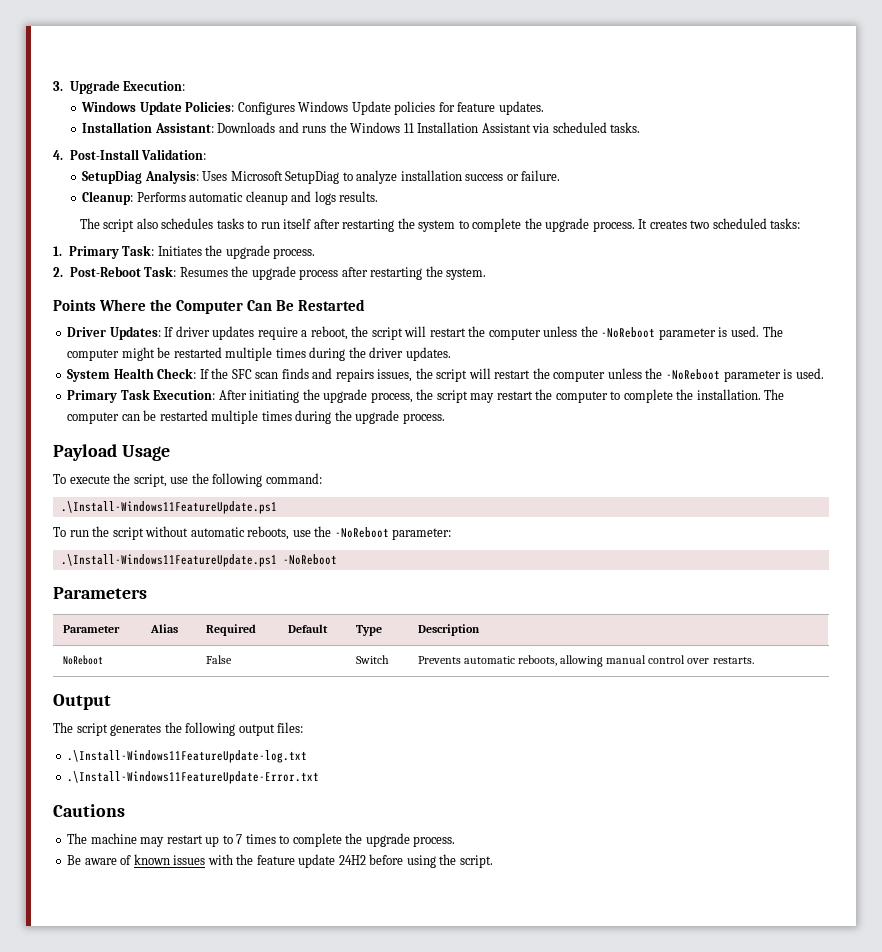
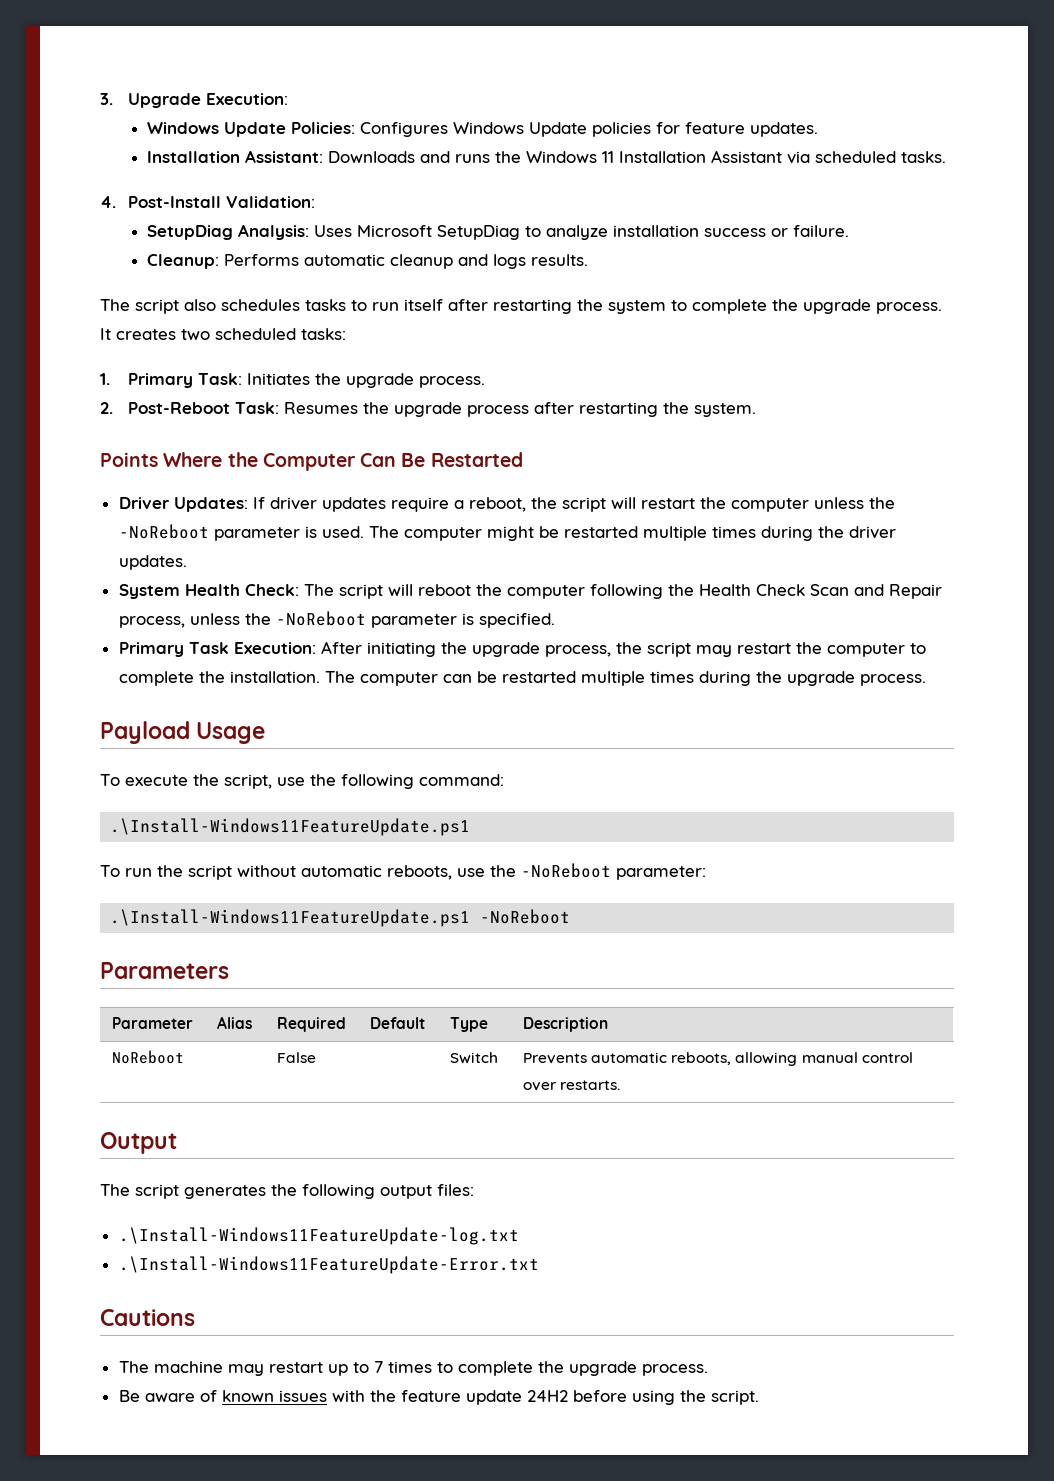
- System Health Check: If the SFC scan finds and repairs issues, the script will restart the computer unless the -NoReboot parameter is used.
+ System Health Check: The script will reboot the computer following the Health Check Scan and Repair process, unless the -NoReboot parameter is specified.

